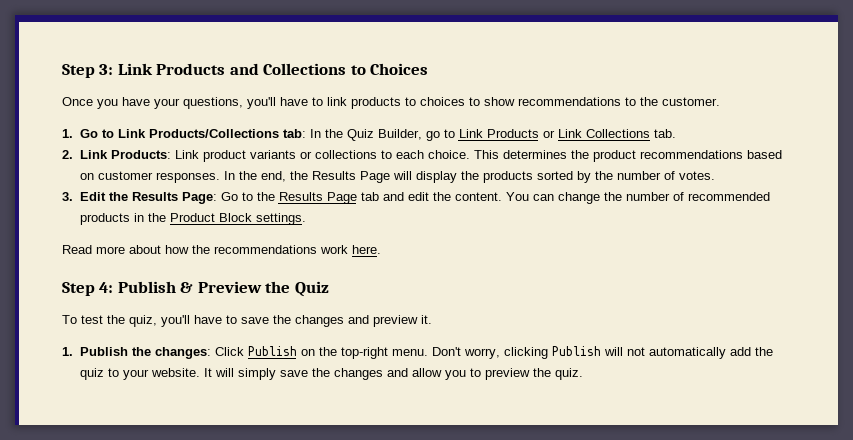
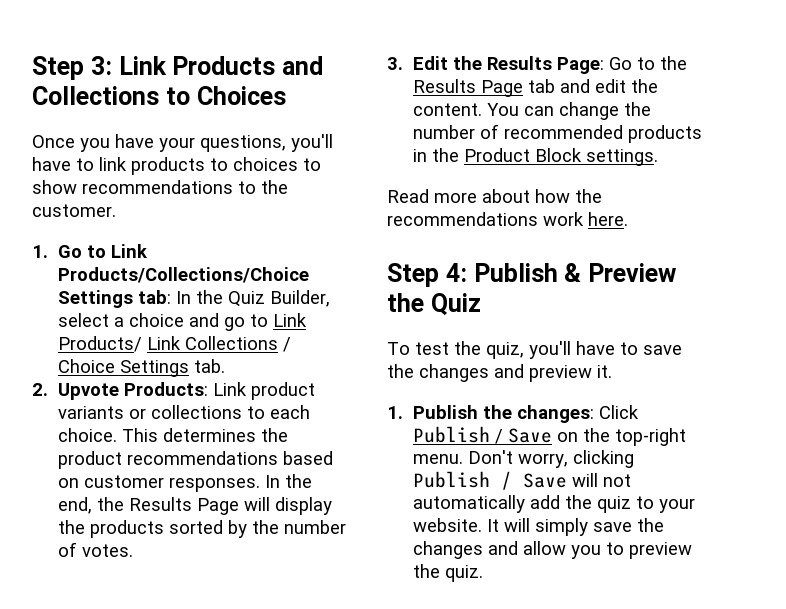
- 1. Go to Link Products/Collections tab: In the Quiz Builder, go to Link Products or Link Collections tab.
+ 1. Go to Link Products/Collections/Choice Settings tab: In the Quiz Builder, select a choice and go to Link Products/ Link Collections / Choice Settings tab.
- 2. Link Products: Link product variants or collections to each choice.
+ 2. Upvote Products: Link product variants or collections to each choice.
- 1. Publish the changes: Click Publish on the top-right menu.
+ 1. Publish the changes: Click Publish / Save on the top-right menu.
- Don't worry, clicking Publish will not automatically add the quiz to your website.
+ Don't worry, clicking Publish / Save will not automatically add the quiz to your website.

